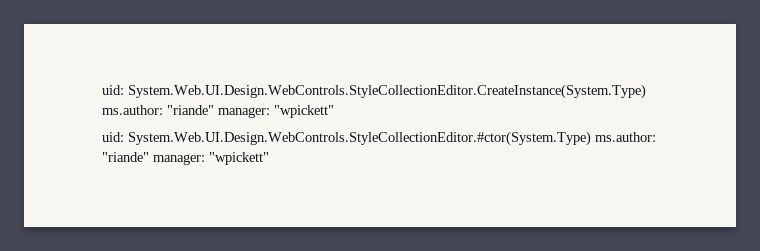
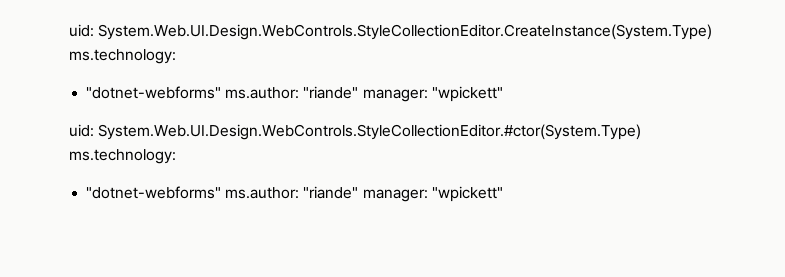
- uid: System.Web.UI.Design.WebControls.StyleCollectionEditor.CreateInstance(System.Type) ms.author: "riande" manager: "wpickett"
+ uid: System.Web.UI.Design.WebControls.StyleCollectionEditor.CreateInstance(System.Type) ms.technology:
+ "dotnet-webforms" ms.author: "riande" manager: "wpickett"
- uid: System.Web.UI.Design.WebControls.StyleCollectionEditor.#ctor(System.Type) ms.author: "riande" manager: "wpickett"
+ uid: System.Web.UI.Design.WebControls.StyleCollectionEditor.#ctor(System.Type) ms.technology:
+ "dotnet-webforms" ms.author: "riande" manager: "wpickett"

